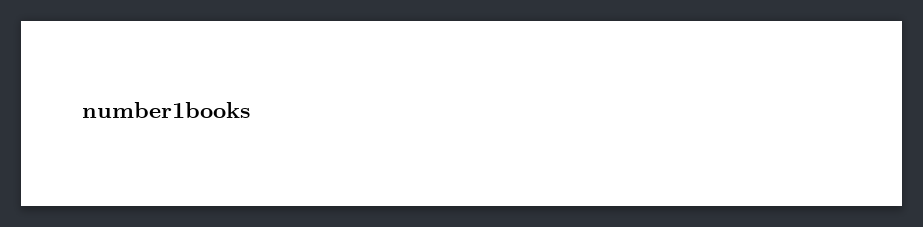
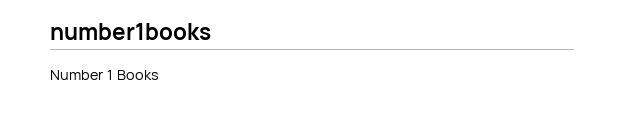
+ Number 1 Books

